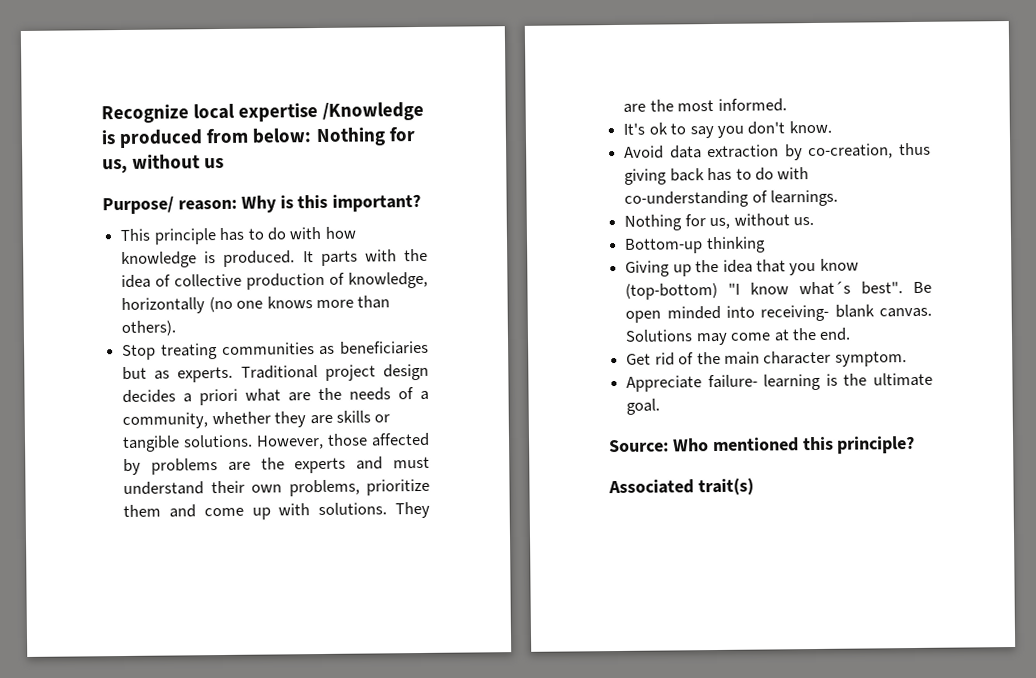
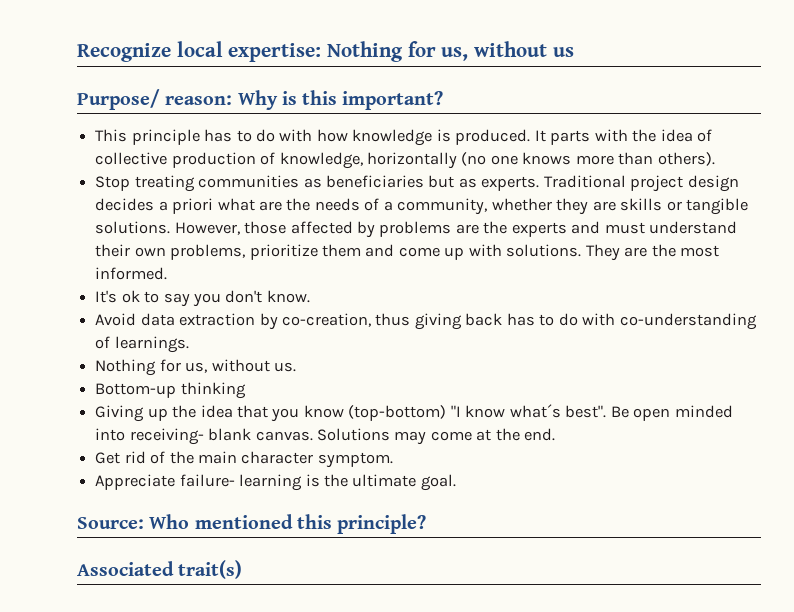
- Recognize local expertise /Knowledge is produced from below: Nothing for us, without us
+ Recognize local expertise: Nothing for us, without us

